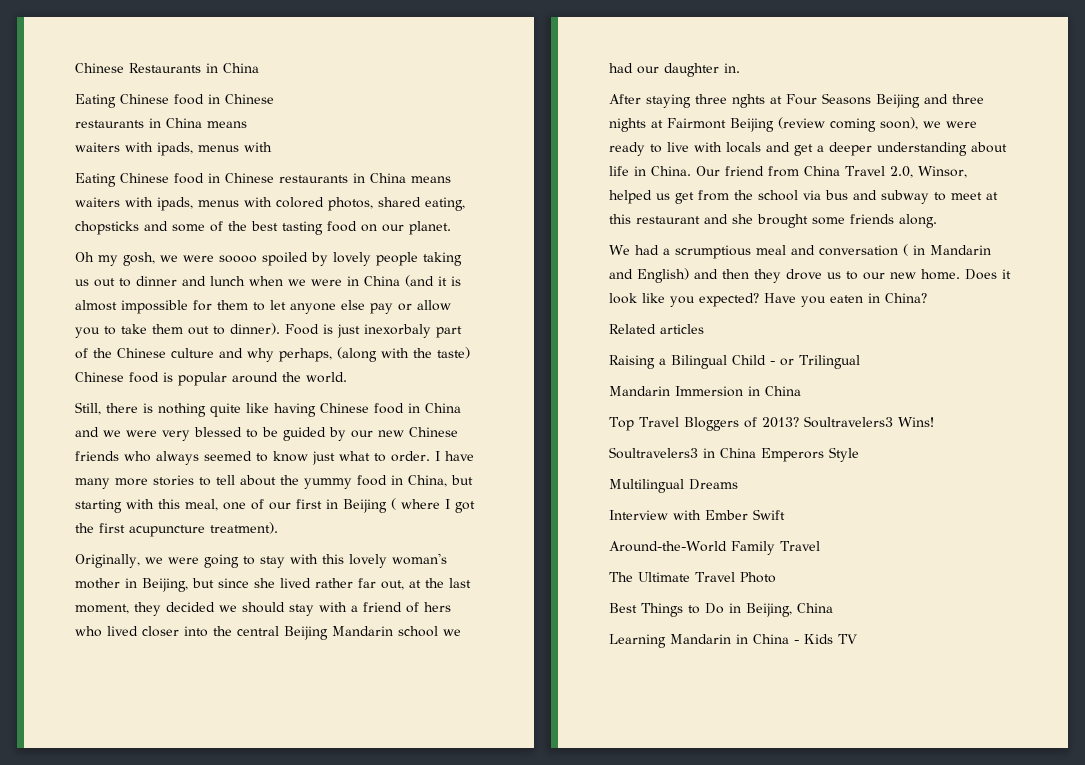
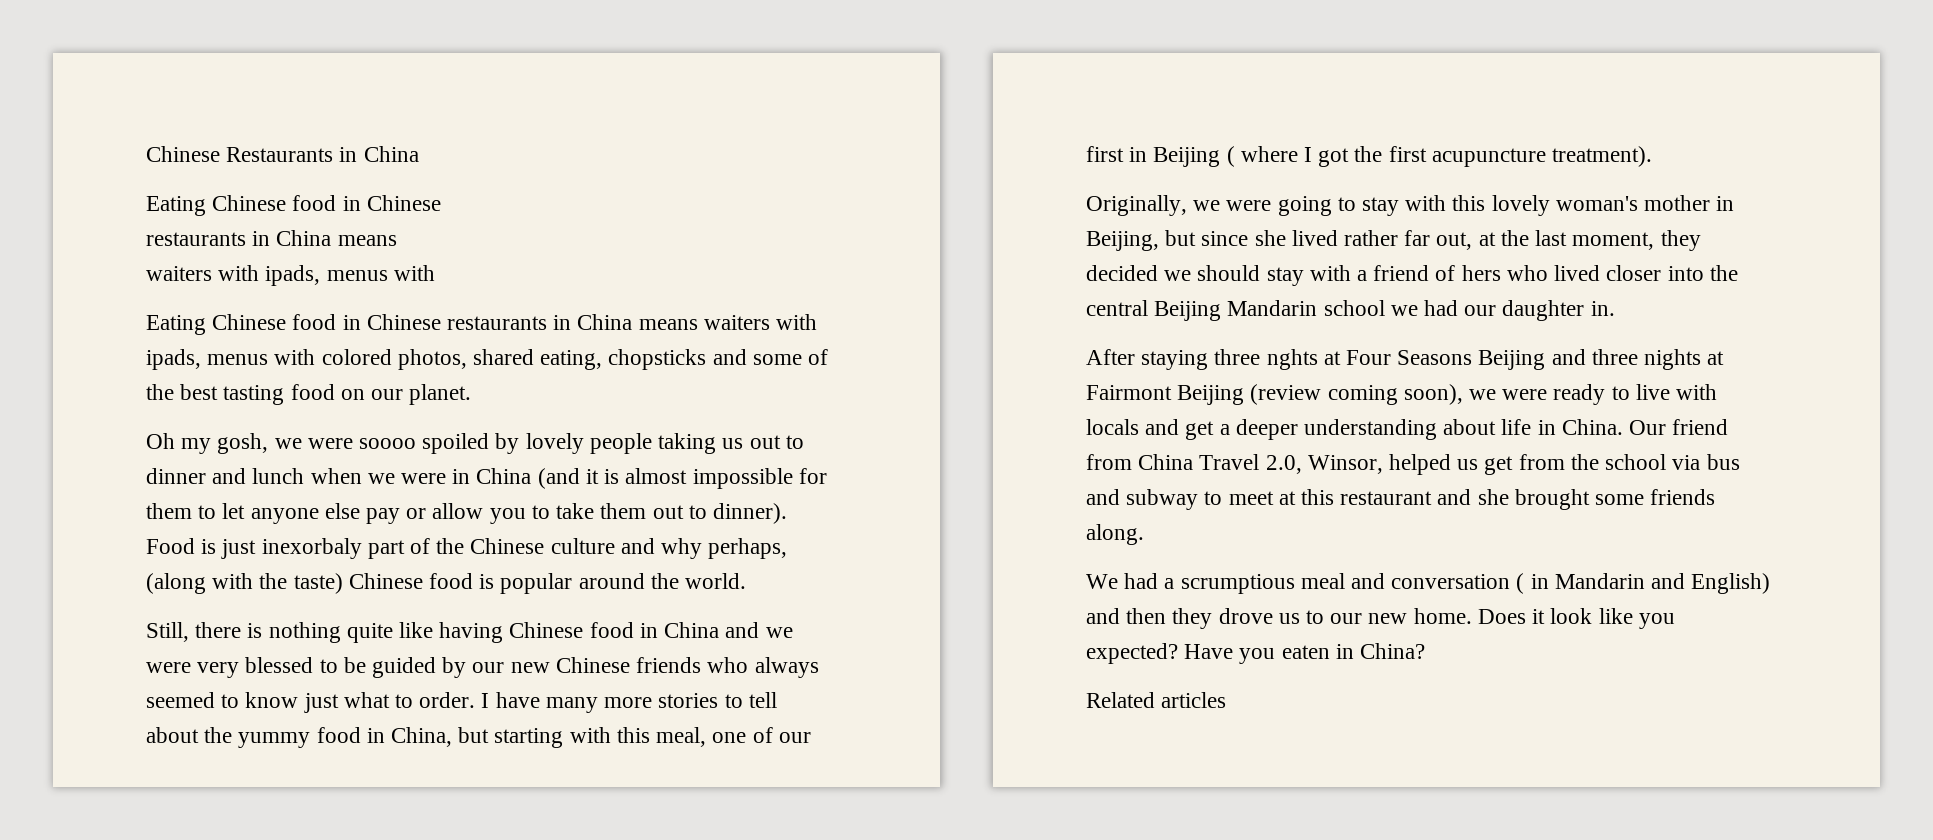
- Raising a Bilingual Child - or Trilingual
- Mandarin Immersion in China
- Top Travel Bloggers of 2013? Soultravelers3 Wins!
- Soultravelers3 in China Emperors Style
- Multilingual Dreams
- Interview with Ember Swift
- Around-the-World Family Travel
- The Ultimate Travel Photo
- Best Things to Do in Beijing, China
- Learning Mandarin in China - Kids TV

